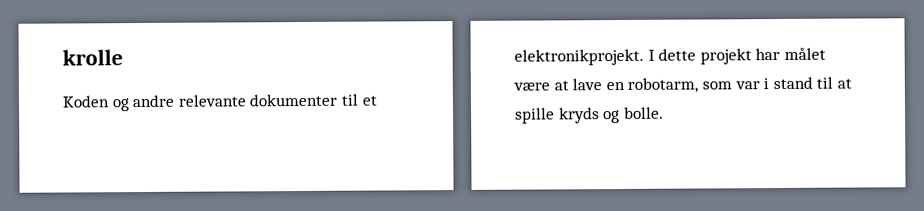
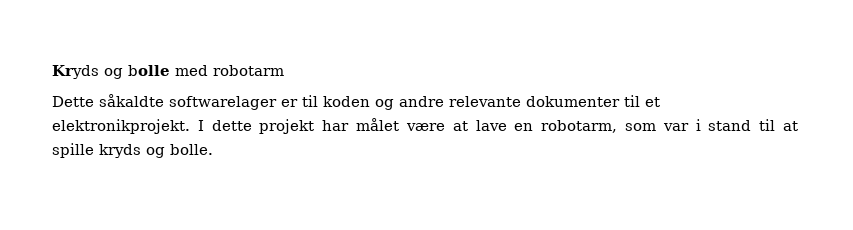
- krolle
- Koden og andre relevante dokumenter til et elektronikprojekt.
+ Kryds og bolle med robotarm
+ Dette såkaldte softwarelager er til koden og andre relevante dokumenter til et elektronikprojekt.

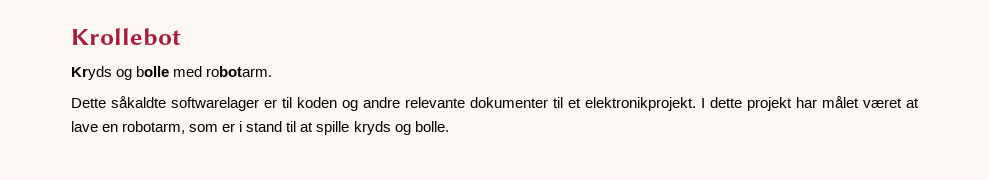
+ Krollebot
- Kryds og bolle med robotarm
+ Kryds og bolle med robotarm.
- I dette projekt har målet være at lave en robotarm, som var i stand til at spille kryds og bolle.
+ I dette projekt har målet været at lave en robotarm, som er i stand til at spille kryds og bolle.

